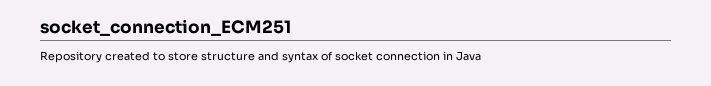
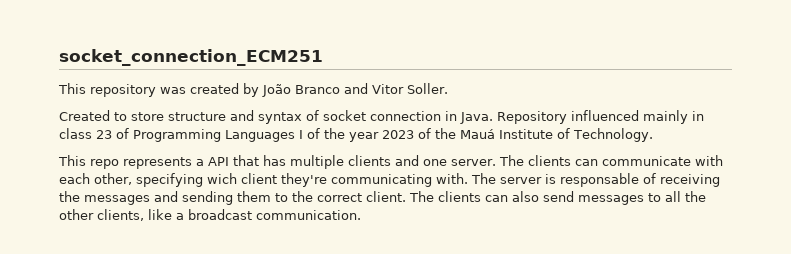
- Repository created to store structure and syntax of socket connection in Java
+ This repository was created by João Branco and Vitor Soller.
+ Created to store structure and syntax of socket connection in Java. Repository influenced mainly in class 23 of Programming Languages I of the year 2023 of the Mauá Institute of Technology.
+ This repo represents a API that has multiple clients and one server. The clients can communicate with each other, specifying wich client they're communicating with. The server is responsable of receiving the messages and sending them to the correct client. The clients can also send messages to all the other clients, like a broadcast communication.

